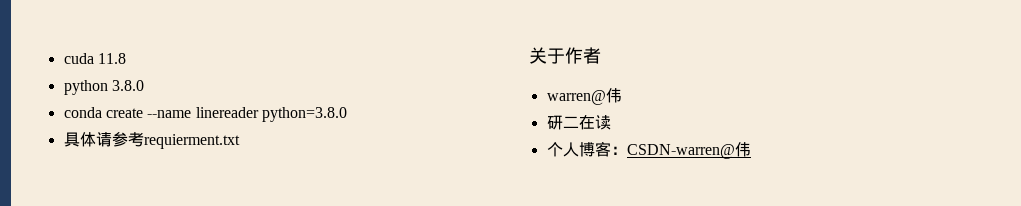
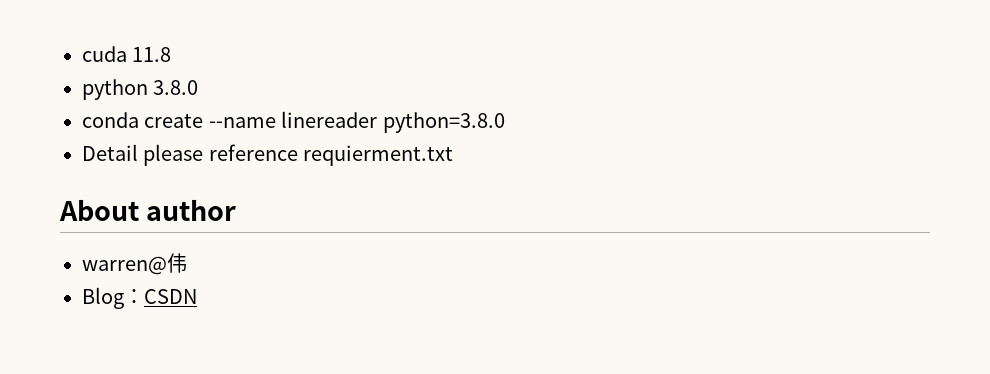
- 具体请参考requierment.txt
+ Detail please reference requierment.txt
- 关于作者
+ About author
- 研二在读
- 个人博客：CSDN-warren@伟
+ Blog：CSDN

